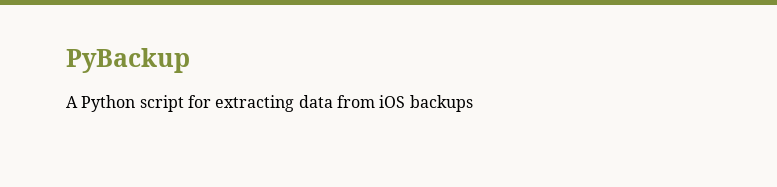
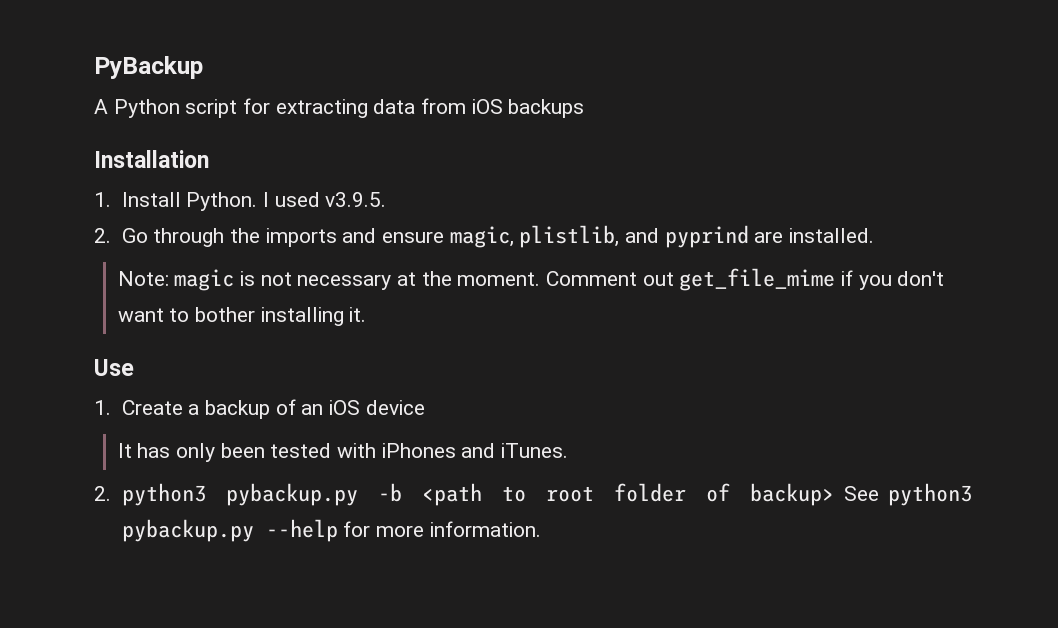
+ Installation
+ 1. Install Python. I used v3.9.5.
+ 2. Go through the imports and ensure magic, plistlib, and pyprind are installed.
+ Note: magic is not necessary at the moment. Comment out get_file_mime if you don't want to bother installing it.
+ Use
+ 1. Create a backup of an iOS device
+ It has only been tested with iPhones and iTunes.
+ 2. python3 pybackup.py -b <path to root folder of backup> See python3 pybackup.py --help for more information.

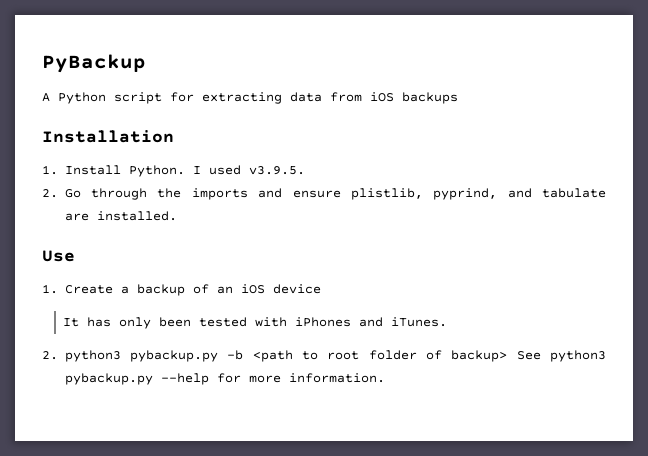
- 2. Go through the imports and ensure magic, plistlib, and pyprind are installed.
- Note: magic is not necessary at the moment. Comment out get_file_mime if you don't want to bother installing it.
+ 2. Go through the imports and ensure plistlib, pyprind, and tabulate are installed.

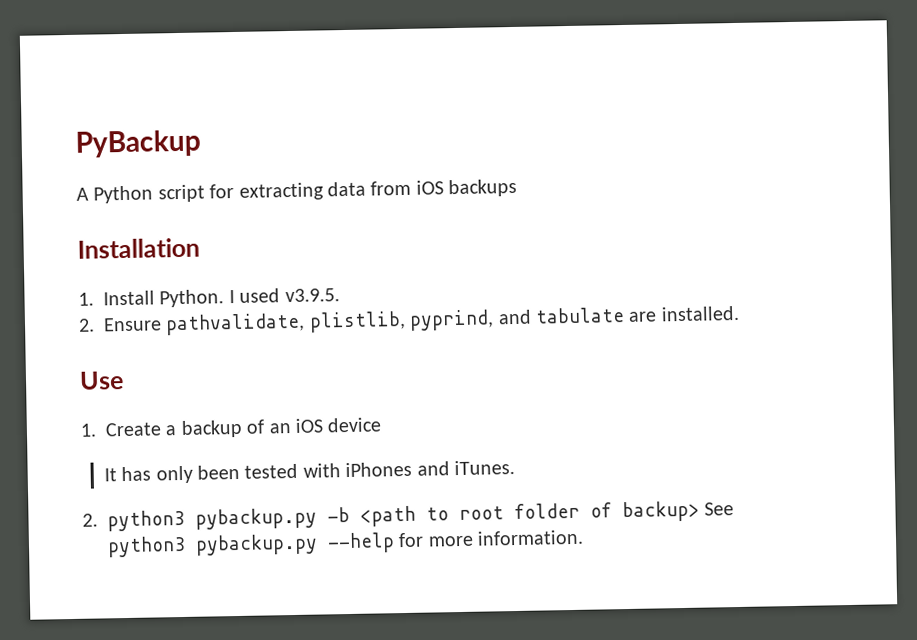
- 2. Go through the imports and ensure plistlib, pyprind, and tabulate are installed.
+ 2. Ensure pathvalidate, plistlib, pyprind, and tabulate are installed.

